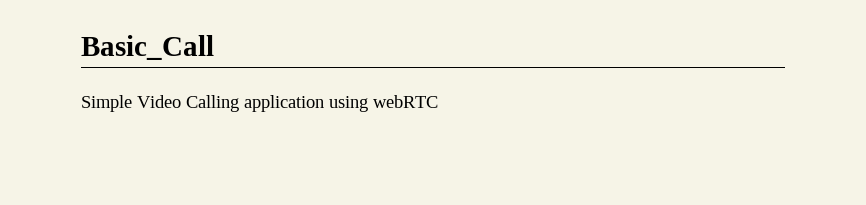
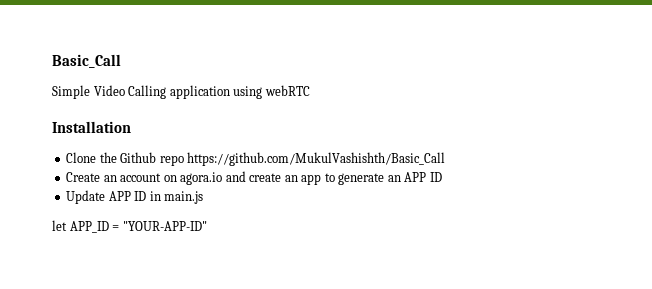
+ Installation
+ Clone the Github repo https://github.com/MukulVashishth/Basic_Call
+ Create an account on agora.io and create an app to generate an APP ID
+ Update APP ID in main.js
+ let APP_ID = "YOUR-APP-ID"

